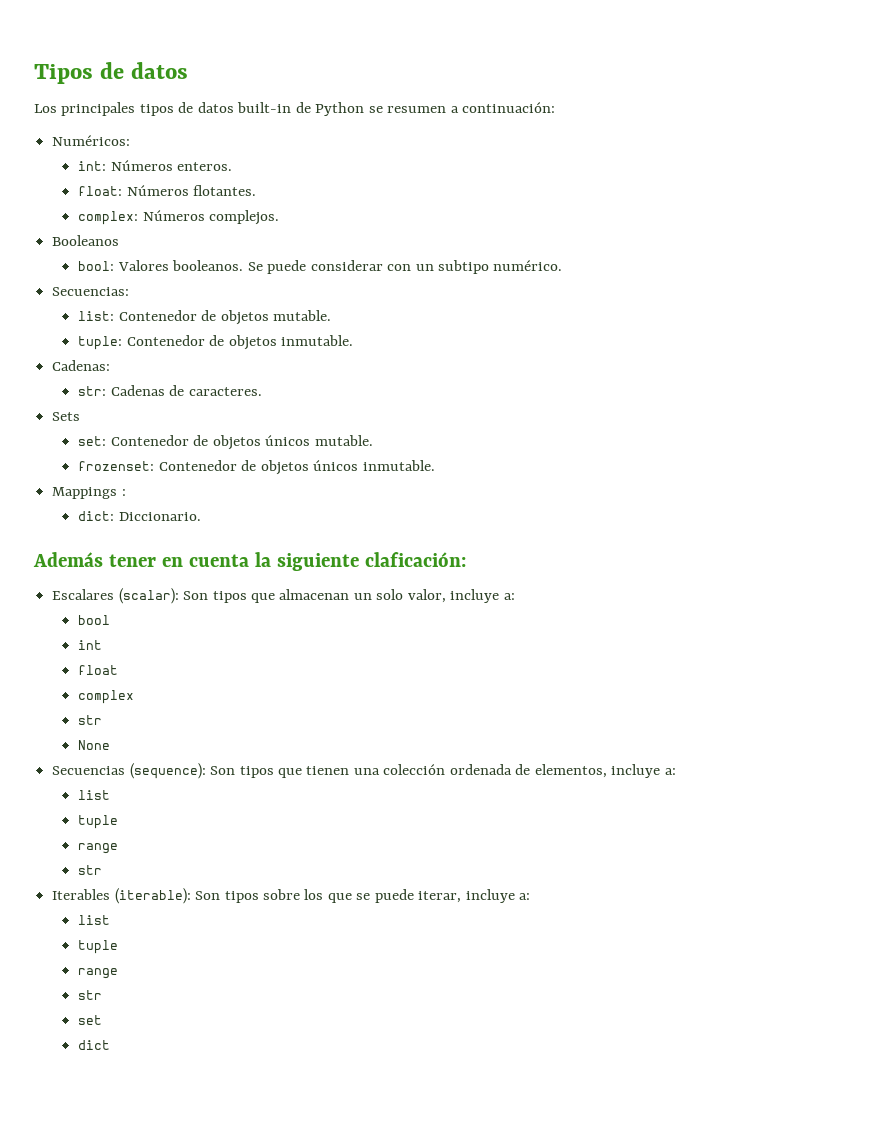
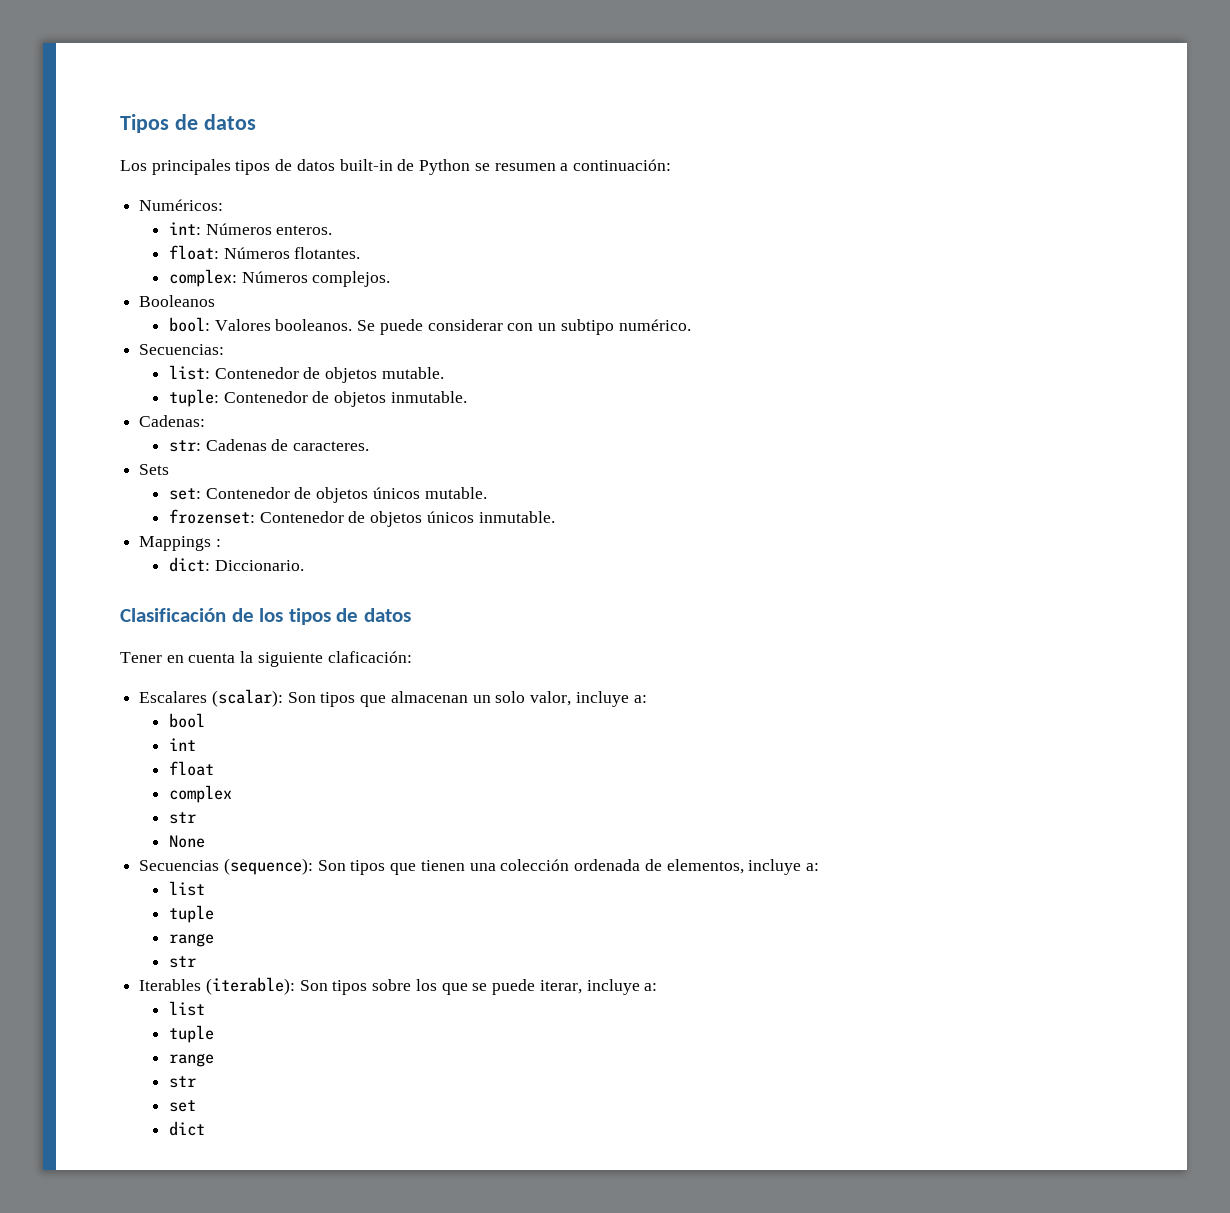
- Además tener en cuenta la siguiente claficación:
+ Clasificación de los tipos de datos
+ Tener en cuenta la siguiente claficación:

